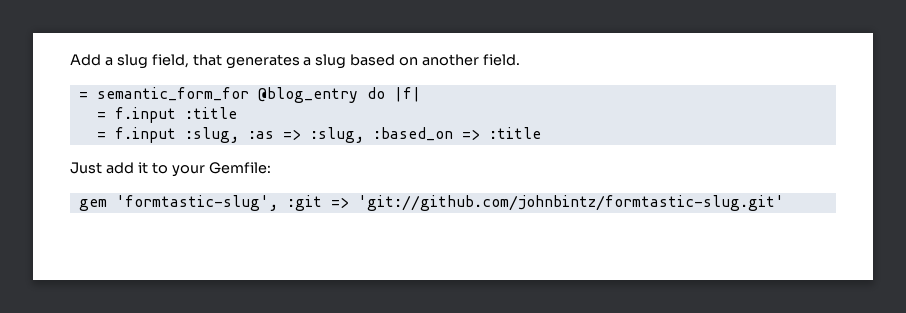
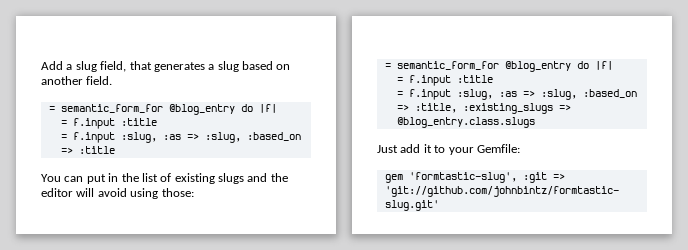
+ You can put in the list of existing slugs and the editor will avoid using those:
+ = semantic_form_for @blog_entry do |f|
+ = f.input :title
+ = f.input :slug, :as => :slug, :based_on => :title, :existing_slugs => @blog_entry.class.slugs

